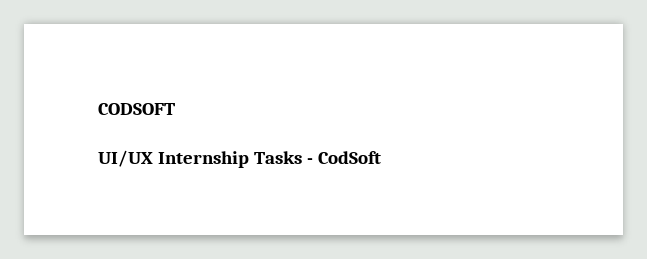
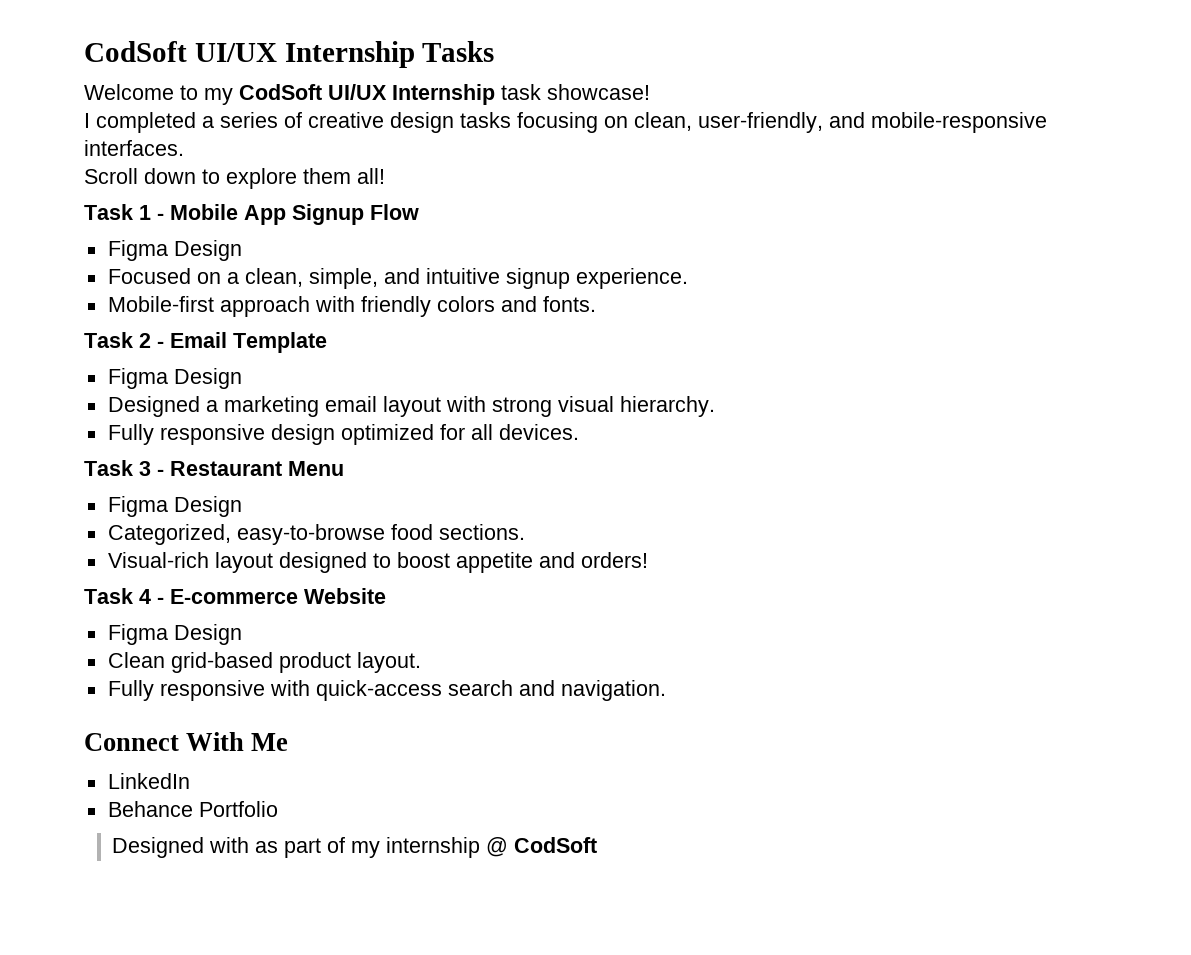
- CODSOFT
- UI/UX Internship Tasks - CodSoft
+ CodSoft UI/UX Internship Tasks
+ Welcome to my CodSoft UI/UX Internship task showcase!
+ I completed a series of creative design tasks focusing on clean, user-friendly, and mobile-responsive interfaces.
+ Scroll down to explore them all!
+ Task 1 - Mobile App Signup Flow
+ Figma Design
+ Focused on a clean, simple, and intuitive signup experience.
+ Mobile-first approach with friendly colors and fonts.
+ Task 2 - Email Template
+ Figma Design
+ Designed a marketing email layout with strong visual hierarchy.
+ Fully responsive design optimized for all devices.
+ Task 3 - Restaurant Menu
+ Figma Design
+ Categorized, easy-to-browse food sections.
+ Visual-rich layout designed to boost appetite and orders!
+ Task 4 - E-commerce Website
+ Figma Design
+ Clean grid-based product layout.
+ Fully responsive with quick-access search and navigation.
+ Connect With Me
+ LinkedIn
+ Behance Portfolio
+ Designed with as part of my internship @ CodSoft

